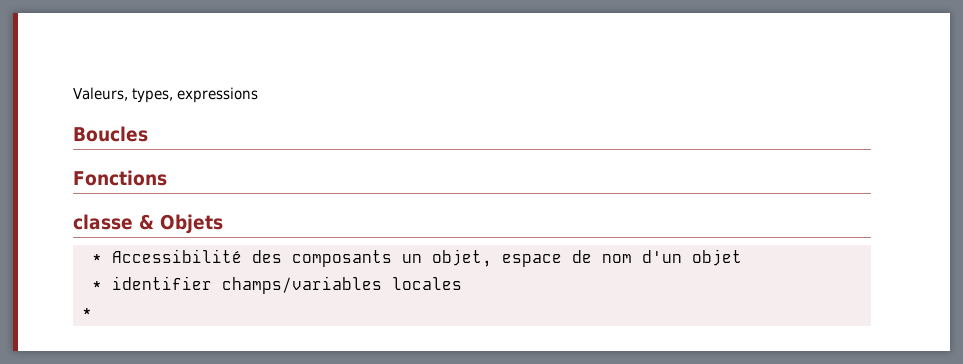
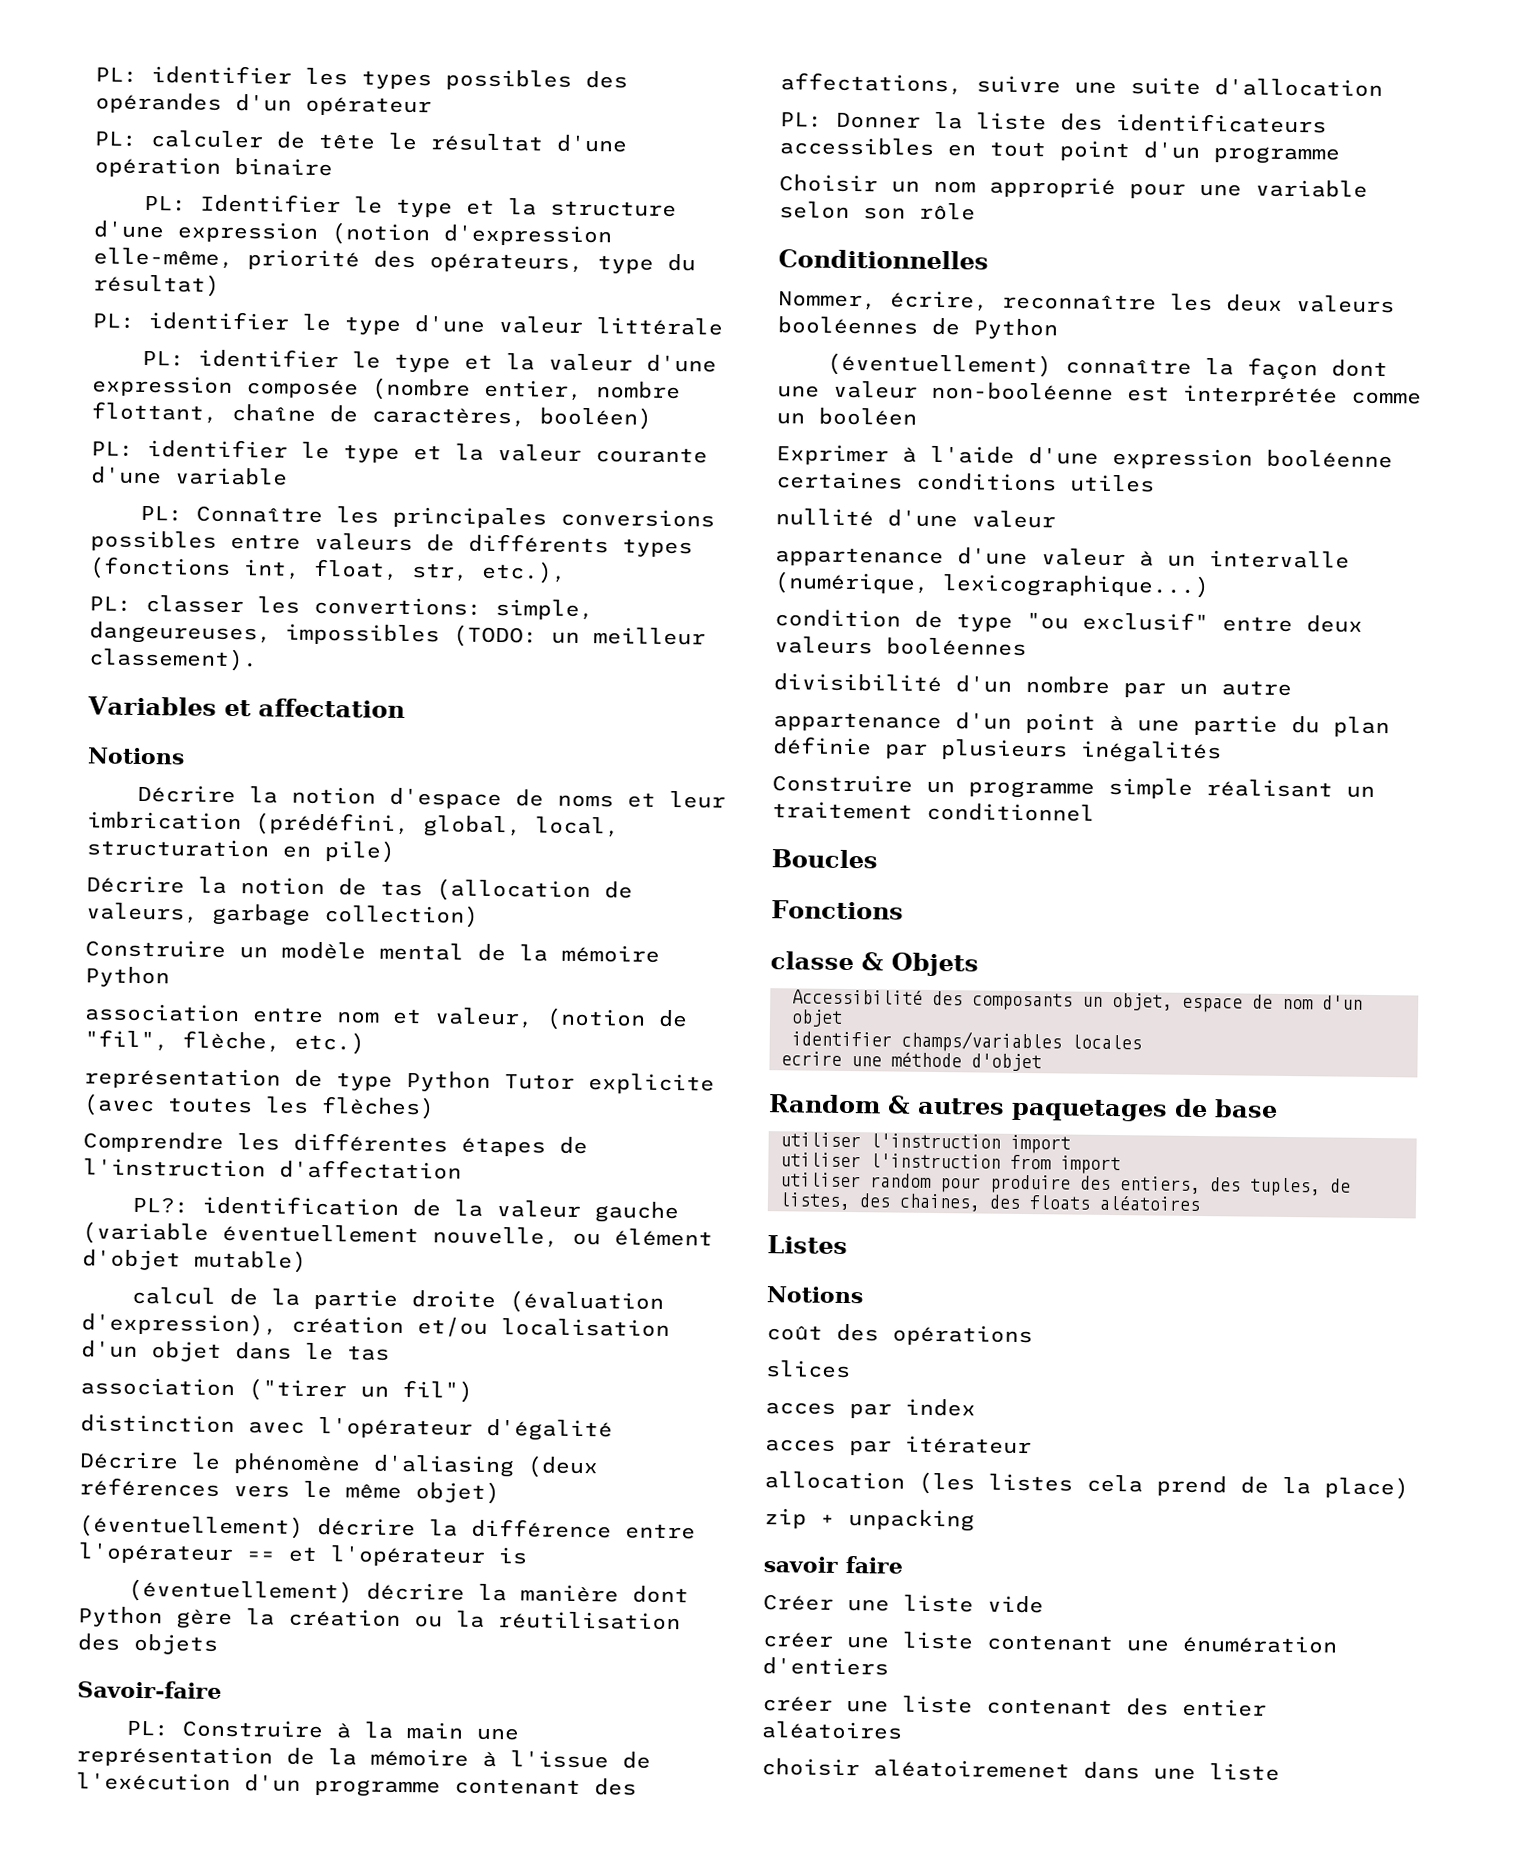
- Valeurs, types, expressions
+ PL: identifier les types possibles des opérandes d'un opérateur
+ PL: calculer de tête le résultat d'une opération binaire
+ PL: Identifier le type et la structure d'une expression (notion d'expression elle-même, priorité des opérateurs, type du résultat)
+ PL: identifier le type d'une valeur littérale
+ PL: identifier le type et la valeur d'une expression composée (nombre entier, nombre flottant, chaîne de caractères, booléen)
+ PL: identifier le type et la valeur courante d'une variable
+ PL: Connaître les principales conversions possibles entre valeurs de différents types (fonctions int, float, str, etc.),
+ PL: classer les convertions: simple, dangeureuses, impossibles (TODO: un meilleur classement).
+ Variables et affectation
+ Notions
+ Décrire la notion d'espace de noms et leur imbrication (prédéfini, global, local, structuration en pile)
+ Décrire la notion de tas (allocation de valeurs, garbage collection)
+ Construire un modèle mental de la mémoire Python
+ association entre nom et valeur, (notion de "fil", flèche, etc.)
+ représentation de type Python Tutor explicite (avec toutes les flèches)
+ Comprendre les différentes étapes de l'instruction d'affectation
+ PL?: identification de la valeur gauche (variable éventuellement nouvelle, ou élément d'objet mutable)
+ calcul de la partie droite (évaluation d'expression), création et/ou localisation d'un objet dans le tas
+ association ("tirer un fil")
+ distinction avec l'opérateur d'égalité
+ Décrire le phénomène d'aliasing (deux références vers le même objet)
+ (éventuellement) décrire la différence entre l'opérateur == et l'opérateur is
+ (éventuellement) décrire la manière dont Python gère la création ou la réutilisation des objets
+ Savoir-faire
+ PL: Construire à la main une représentation de la mémoire à l'issue de l'exécution d'un programme contenant des affectations, suivre une suite d'allocation
+ PL: Donner la liste des identificateurs accessibles en tout point d'un programme
+ Choisir un nom approprié pour une variable selon son rôle
+ Conditionnelles
+ Nommer, écrire, reconnaître les deux valeurs booléennes de Python
+ (éventuellement) connaître la façon dont une valeur non-booléenne est interprétée comme un booléen
+ Exprimer à l'aide d'une expression booléenne certaines conditions utiles
+ nullité d'une valeur
+ appartenance d'une valeur à un intervalle (numérique, lexicographique...)
+ condition de type "ou exclusif" entre deux valeurs booléennes
+ divisibilité d'un nombre par un autre
+ appartenance d'un point à une partie du plan définie par plusieurs inégalités
+ Construire un programme simple réalisant un traitement conditionnel
- * Accessibilité des composants un objet, espace de nom d'un objet
+ Accessibilité des composants un objet, espace de nom d'un objet
- * identifier champs/variables locales
- *
+ identifier champs/variables locales
+ ecrire une méthode d'objet
+ Random & autres paquetages de base
+ utiliser l'instruction import
+ utiliser l'instruction from import
+ utiliser random pour produire des entiers, des tuples, de listes, des chaines, des floats aléatoires
+ Listes
+ Notions
+ coût des opérations
+ slices
+ acces par index
+ acces par itérateur
+ allocation (les listes cela prend de la place)
+ zip + unpacking
+ savoir faire
+ Créer une liste vide
+ créer une liste contenant une énumération d'entiers
+ créer une liste contenant des entier aléatoires
+ choisir aléatoiremenet dans une liste

